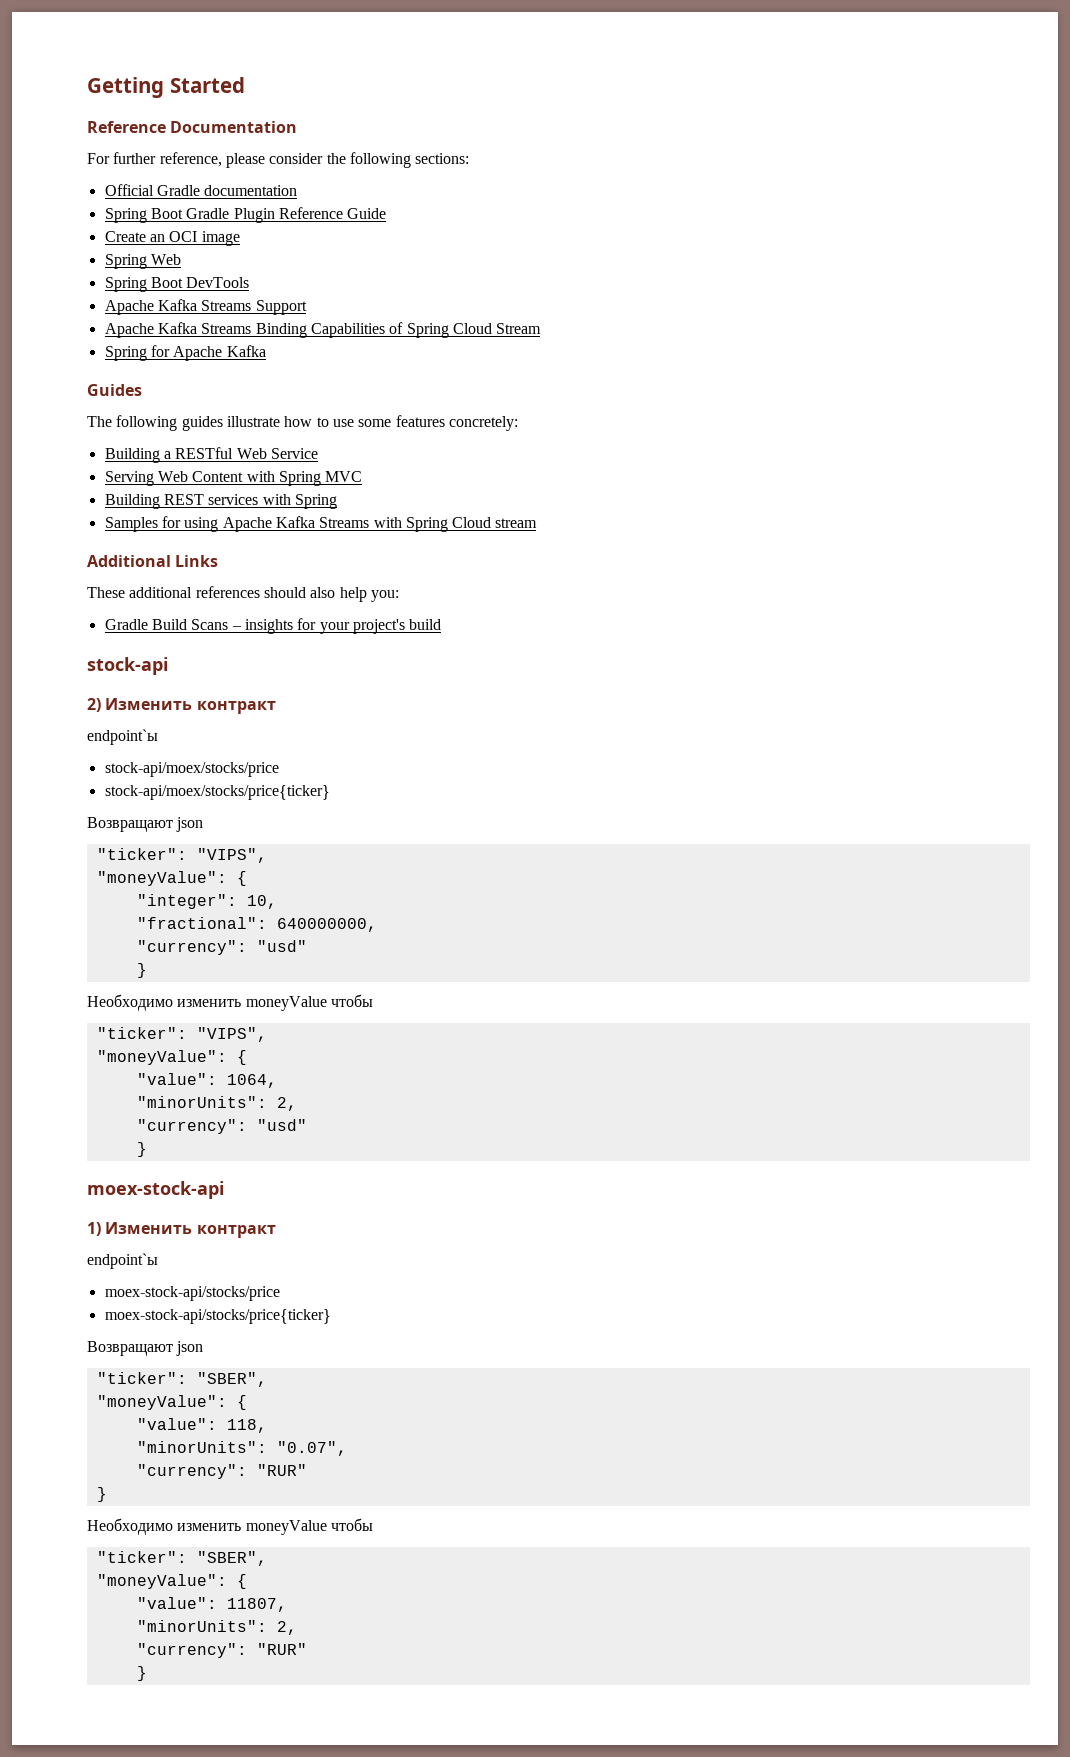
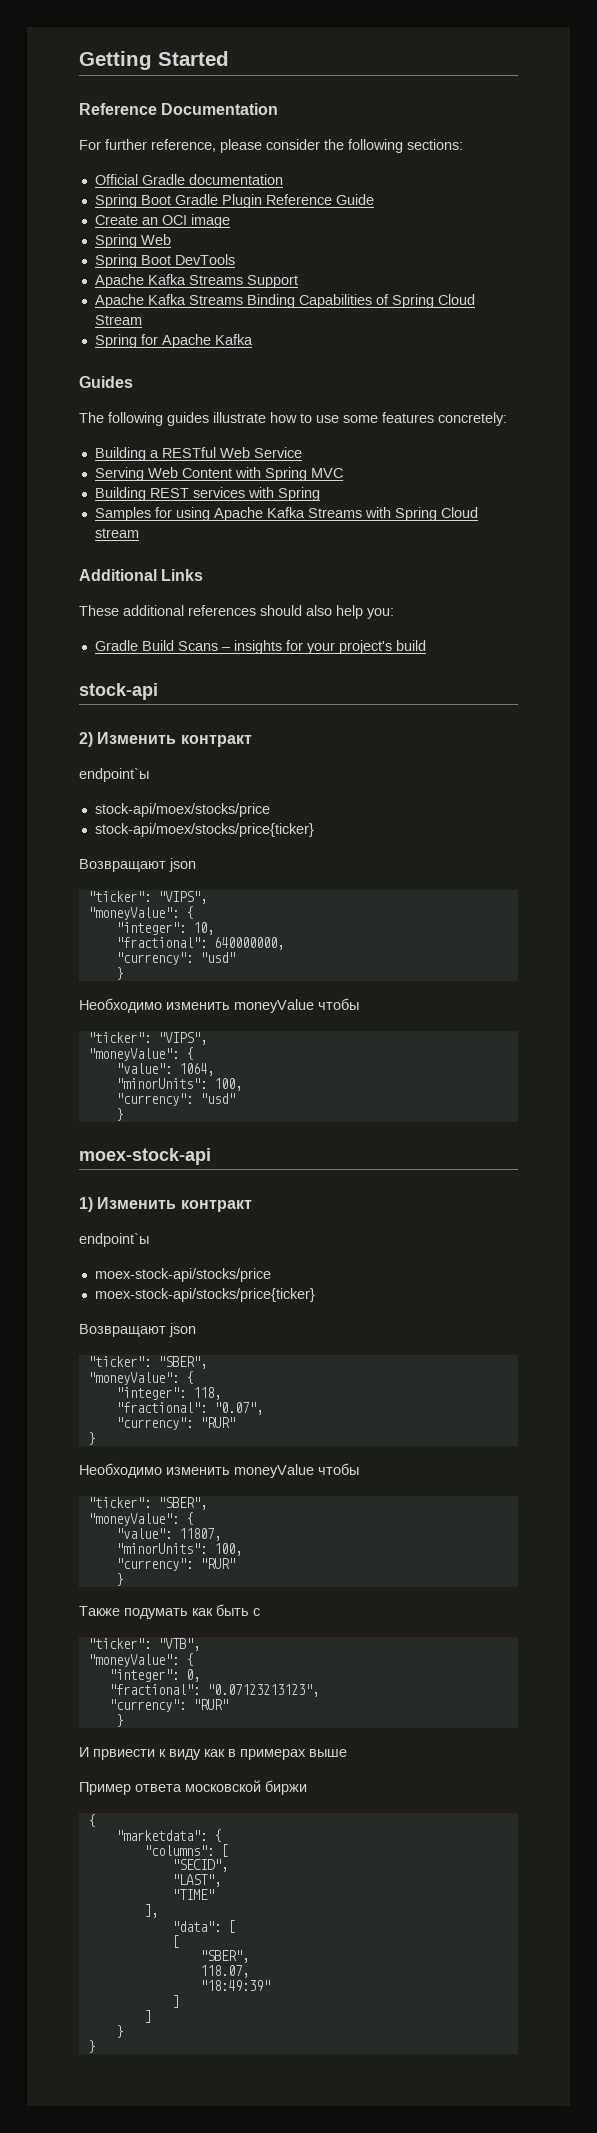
  "value": 1064,
- "minorUnits": 2,
+ "minorUnits": 100,
- "value": 118,
+ "integer": 118,
- "minorUnits": "0.07",
+ "fractional": "0.07",
  "value": 11807,
- "minorUnits": 2,
+ "minorUnits": 100,
  "currency": "RUR"
+ }
+ Также подумать как быть с
+ "ticker": "VTB",
+ "moneyValue": {
+ "integer": 0,
+ "fractional": "0.07123213123",
+ "currency": "RUR"
+ }
+ И првиести к виду как в примерах выше
+ Пример ответа московской биржи
+ {
+ "marketdata": {
+ "columns": [
+ "SECID",
+ "LAST",
+ "TIME"
+ ],
+ "data": [
+ [
+ "SBER",
+ 118.07,
+ "18:49:39"
+ ]
+ ]
+ }

